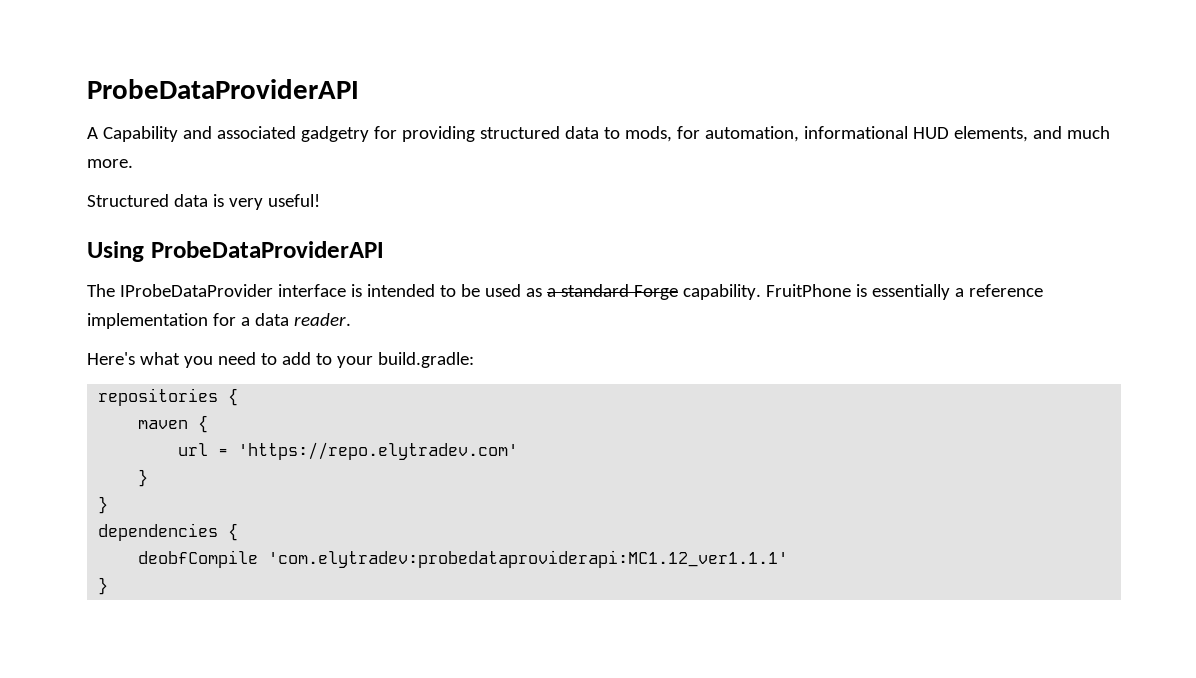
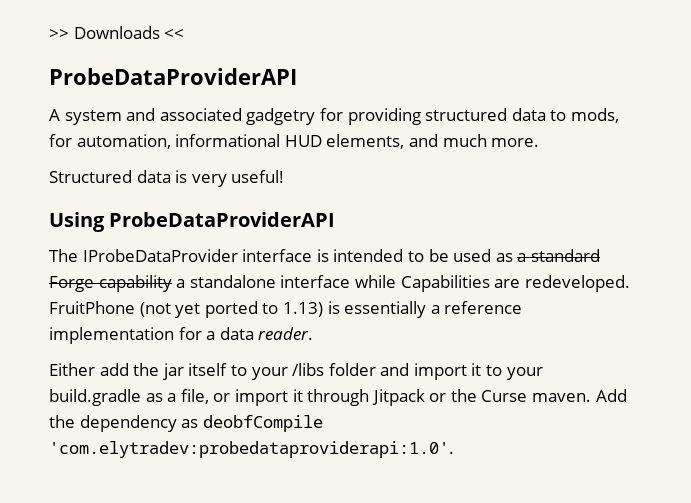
+ >> Downloads <<
- A Capability and associated gadgetry for providing structured data to mods, for automation, informational HUD elements, and much more.
+ A system and associated gadgetry for providing structured data to mods, for automation, informational HUD elements, and much more.
- The IProbeDataProvider interface is intended to be used as a standard Forge capability. FruitPhone is essentially a reference implementation for a data reader.
+ The IProbeDataProvider interface is intended to be used as a standard Forge capability a standalone interface while Capabilities are redeveloped. FruitPhone (not yet ported to 1.13) is essentially a reference implementation for a data reader.
- Here's what you need to add to your build.gradle:
- repositories {
- maven {
- url = 'https://repo.elytradev.com'
- }
- }
- dependencies {
- deobfCompile 'com.elytradev:probedataproviderapi:MC1.12_ver1.1.1'
- }
+ Either add the jar itself to your /libs folder and import it to your build.gradle as a file, or import it through Jitpack or the Curse maven. Add the dependency as deobfCompile 'com.elytradev:probedataproviderapi:1.0'.

